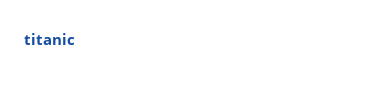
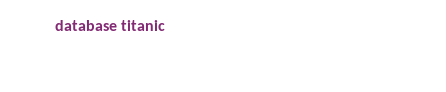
- titanic
+ database titanic

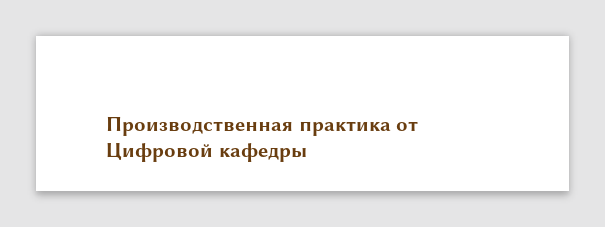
- database titanic
+ Производственная практика от Цифровой кафедры

